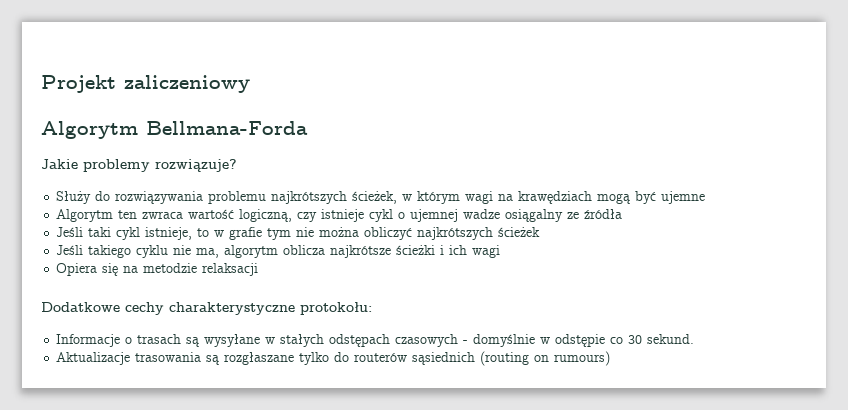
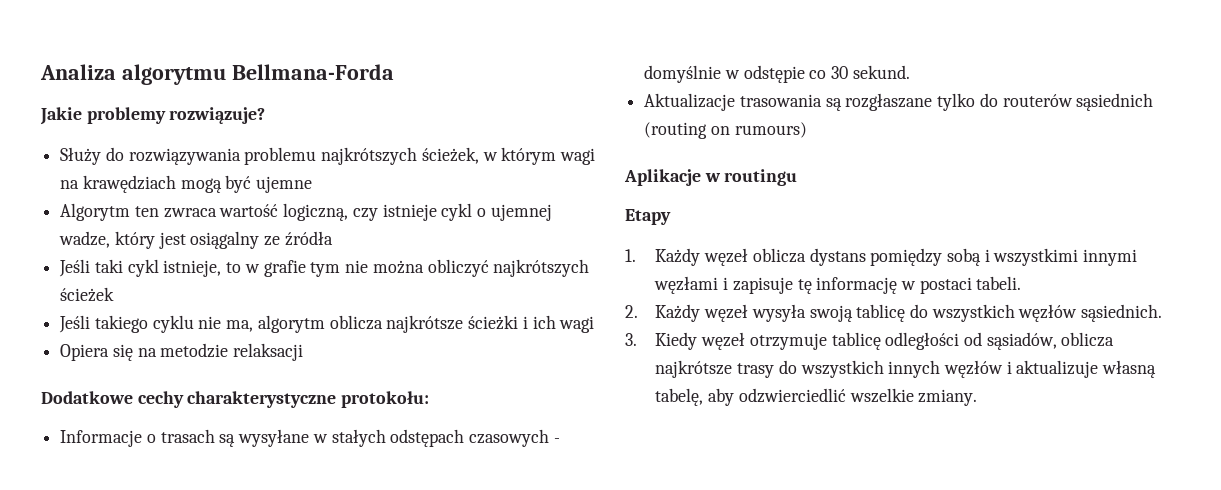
- Projekt zaliczeniowy
- Algorytm Bellmana-Forda
+ Analiza algorytmu Bellmana-Forda
- Algorytm ten zwraca wartość logiczną, czy istnieje cykl o ujemnej wadze osiągalny ze źródła
+ Algorytm ten zwraca wartość logiczną, czy istnieje cykl o ujemnej wadze, który jest osiągalny ze źródła
+ Aplikacje w routingu
+ Etapy
+ 1. Każdy węzeł oblicza dystans pomiędzy sobą i wszystkimi innymi węzłami i zapisuje tę informację w postaci tabeli.
+ 2. Każdy węzeł wysyła swoją tablicę do wszystkich węzłów sąsiednich.
+ 3. Kiedy węzeł otrzymuje tablicę odległości od sąsiadów, oblicza najkrótsze trasy do wszystkich innych węzłów i aktualizuje własną tabelę, aby odzwierciedlić wszelkie zmiany.

